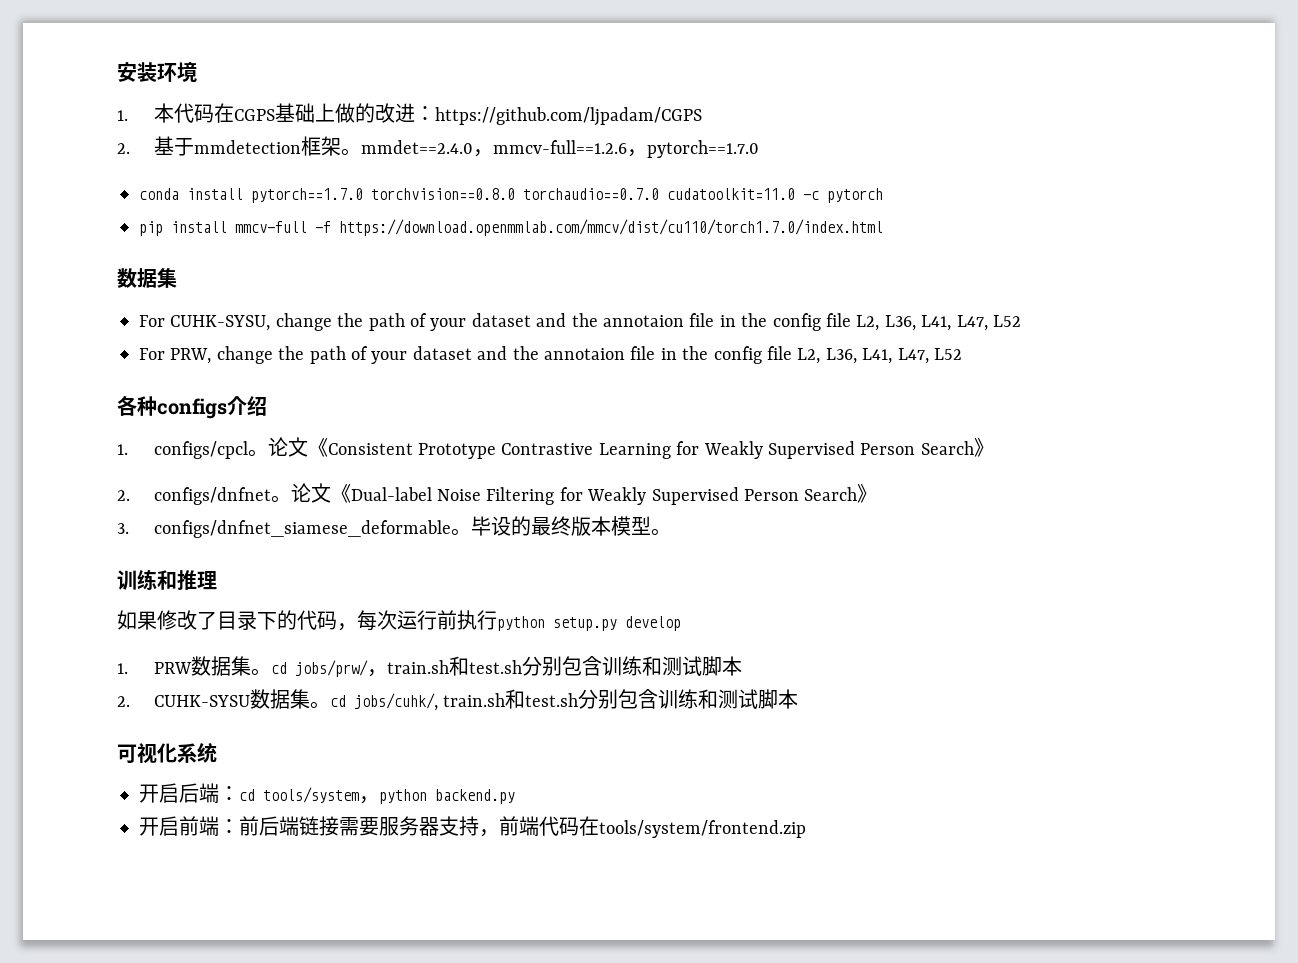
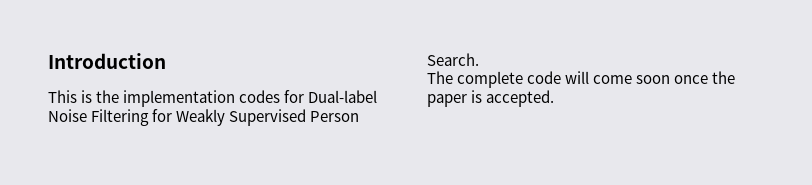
- 安装环境
- 1.本代码在CGPS基础上做的改进：https://github.com/ljpadam/CGPS
- 2.基于mmdetection框架。mmdet==2.4.0，mmcv-full==1.2.6，pytorch==1.7.0
- conda install pytorch==1.7.0 torchvision==0.8.0 torchaudio==0.7.0 cudatoolkit=11.0 -c pytorch
- pip install mmcv-full -f https://download.openmmlab.com/mmcv/dist/cu110/torch1.7.0/index.html
- 数据集
- For CUHK-SYSU, change the path of your dataset and the annotaion file in the config file L2, L36, L41, L47, L52
- For PRW, change the path of your dataset and the annotaion file in the config file L2, L36, L41, L47, L52
- 各种configs介绍
- 1. configs/cpcl。论文《Consistent Prototype Contrastive Learning for Weakly Supervised Person Search》
- 2. configs/dnfnet。论文《Dual-label Noise Filtering for Weakly Supervised Person Search》
- 3. configs/dnfnet_siamese_deformable。毕设的最终版本模型。
- 训练和推理
- 如果修改了目录下的代码，每次运行前执行python setup.py develop
- 1. PRW数据集。cd jobs/prw/，train.sh和test.sh分别包含训练和测试脚本
- 2. CUHK-SYSU数据集。cd jobs/cuhk/, train.sh和test.sh分别包含训练和测试脚本
- 可视化系统
- 开启后端：cd tools/system，python backend.py
- 开启前端：前后端链接需要服务器支持，前端代码在tools/system/frontend.zip
+ Introduction
+ This is the implementation codes for Dual-label Noise Filtering for Weakly Supervised Person Search.
+ The complete code will come soon once the paper is accepted.

